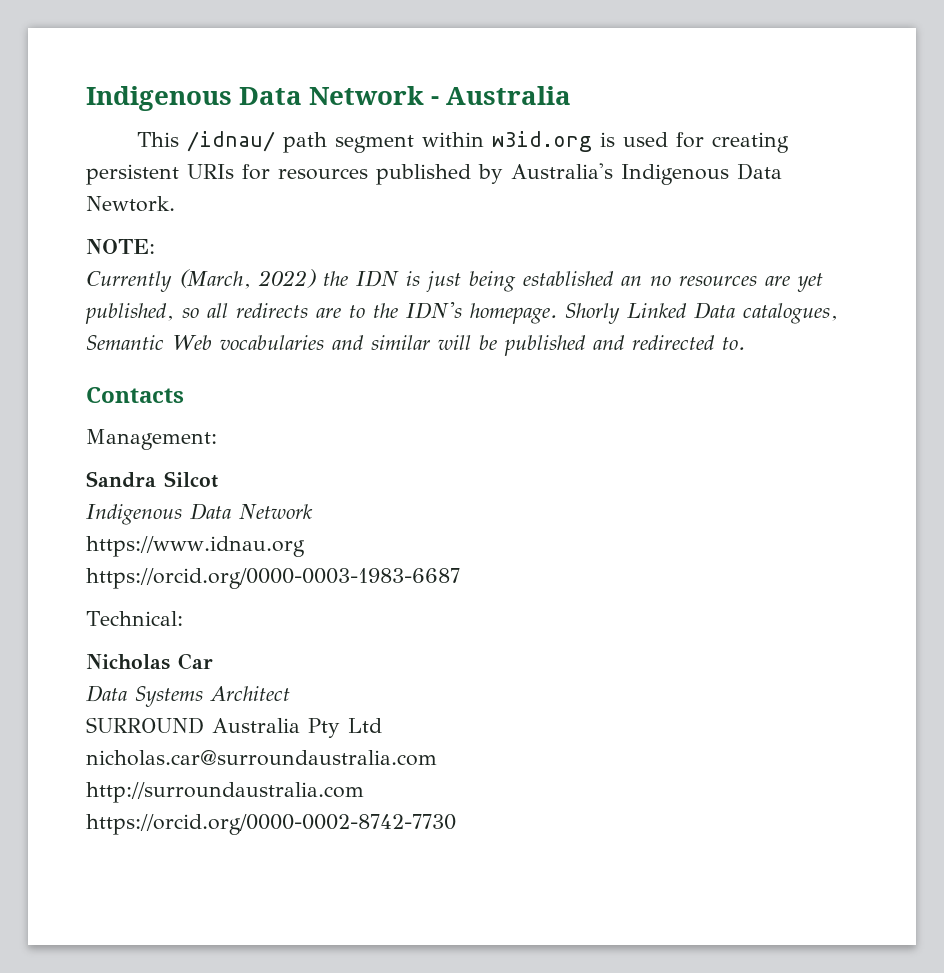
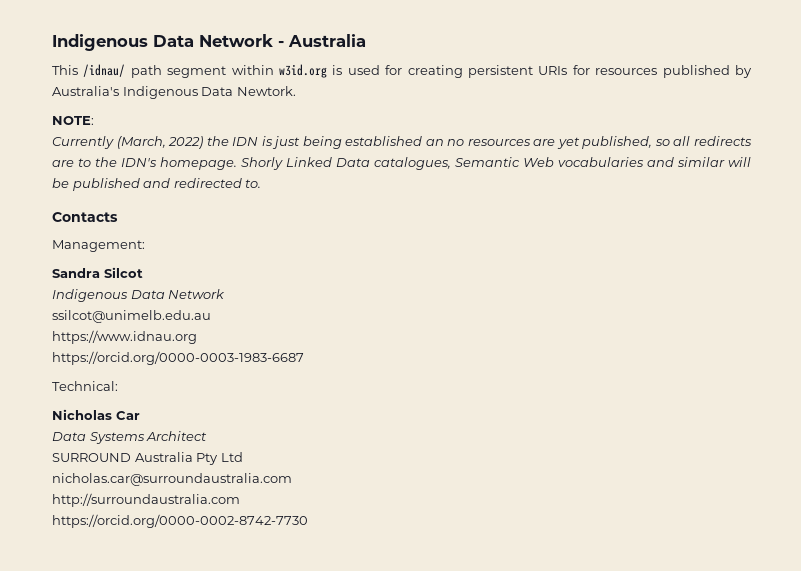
+ ssilcot@unimelb.edu.au

